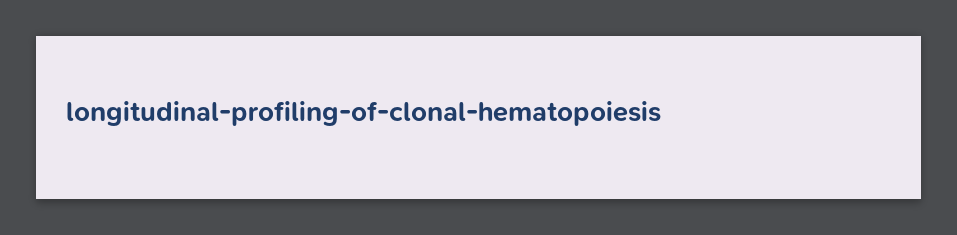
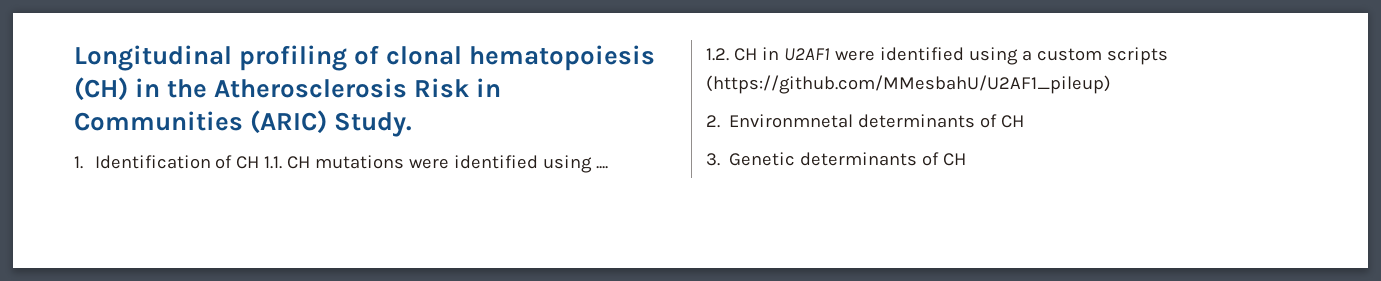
- longitudinal-profiling-of-clonal-hematopoiesis
+ Longitudinal profiling of clonal hematopoiesis (CH) in the Atherosclerosis Risk in Communities (ARIC) Study.
+ 1. Identification of CH 1.1. CH mutations were identified using ....
+ 1.2. CH in U2AF1 were identified using a custom scripts (https://github.com/MMesbahU/U2AF1_pileup)
+ 2. Environmnetal determinants of CH
+ 3. Genetic determinants of CH

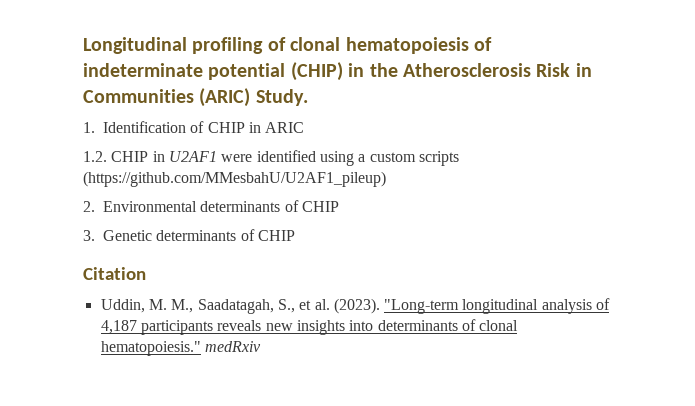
- Longitudinal profiling of clonal hematopoiesis (CH) in the Atherosclerosis Risk in Communities (ARIC) Study.
+ Longitudinal profiling of clonal hematopoiesis of indeterminate potential (CHIP) in the Atherosclerosis Risk in Communities (ARIC) Study.
- 1. Identification of CH 1.1. CH mutations were identified using ....
+ 1. Identification of CHIP in ARIC
- 1.2. CH in U2AF1 were identified using a custom scripts (https://github.com/MMesbahU/U2AF1_pileup)
+ 1.2. CHIP in U2AF1 were identified using a custom scripts (https://github.com/MMesbahU/U2AF1_pileup)
- 2. Environmnetal determinants of CH
+ 2. Environmental determinants of CHIP
- 3. Genetic determinants of CH
+ 3. Genetic determinants of CHIP
+ Citation
+ Uddin, M. M., Saadatagah, S., et al. (2023). "Long-term longitudinal analysis of 4,187 participants reveals new insights into determinants of clonal hematopoiesis." medRxiv

